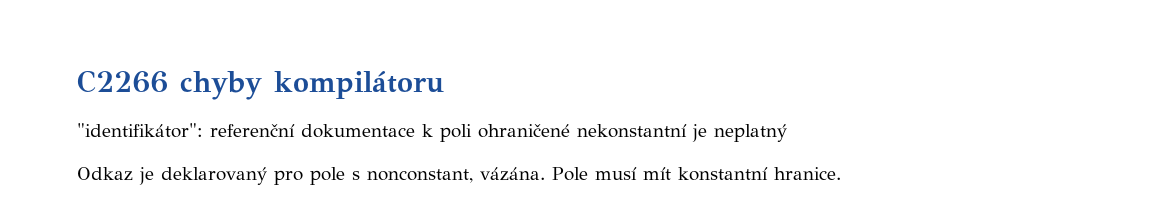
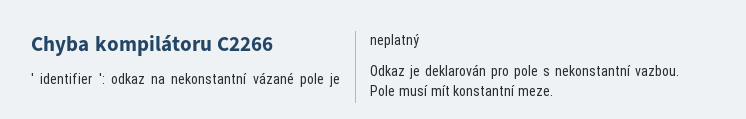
- C2266 chyby kompilátoru
- "identifikátor": referenční dokumentace k poli ohraničené nekonstantní je neplatný
+ Chyba kompilátoru C2266
+ ' identifier ': odkaz na nekonstantní vázané pole je neplatný
- Odkaz je deklarovaný pro pole s nonconstant, vázána.
+ Odkaz je deklarován pro pole s nekonstantní vazbou.
- Pole musí mít konstantní hranice.
+ Pole musí mít konstantní meze.

